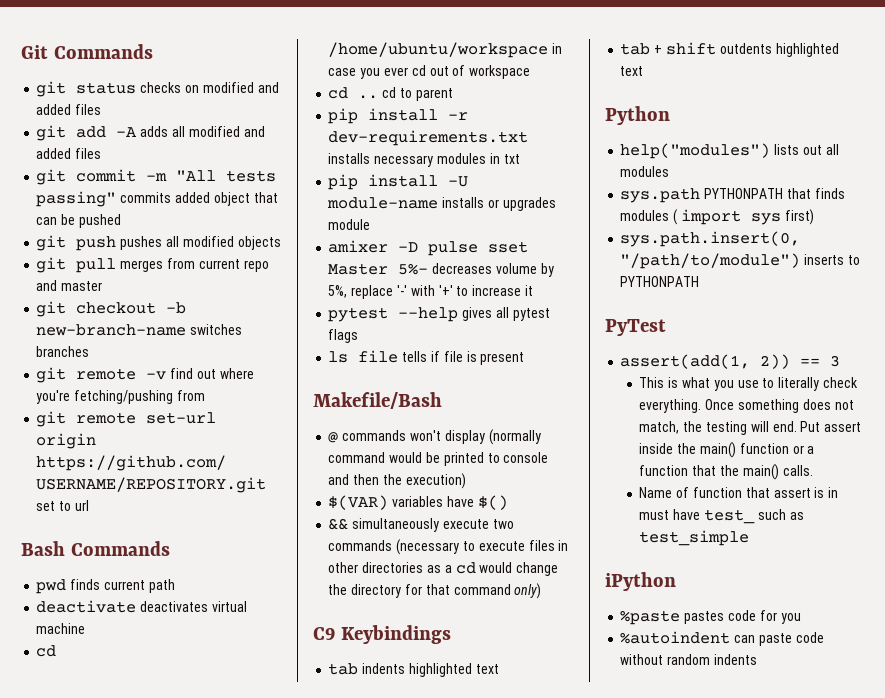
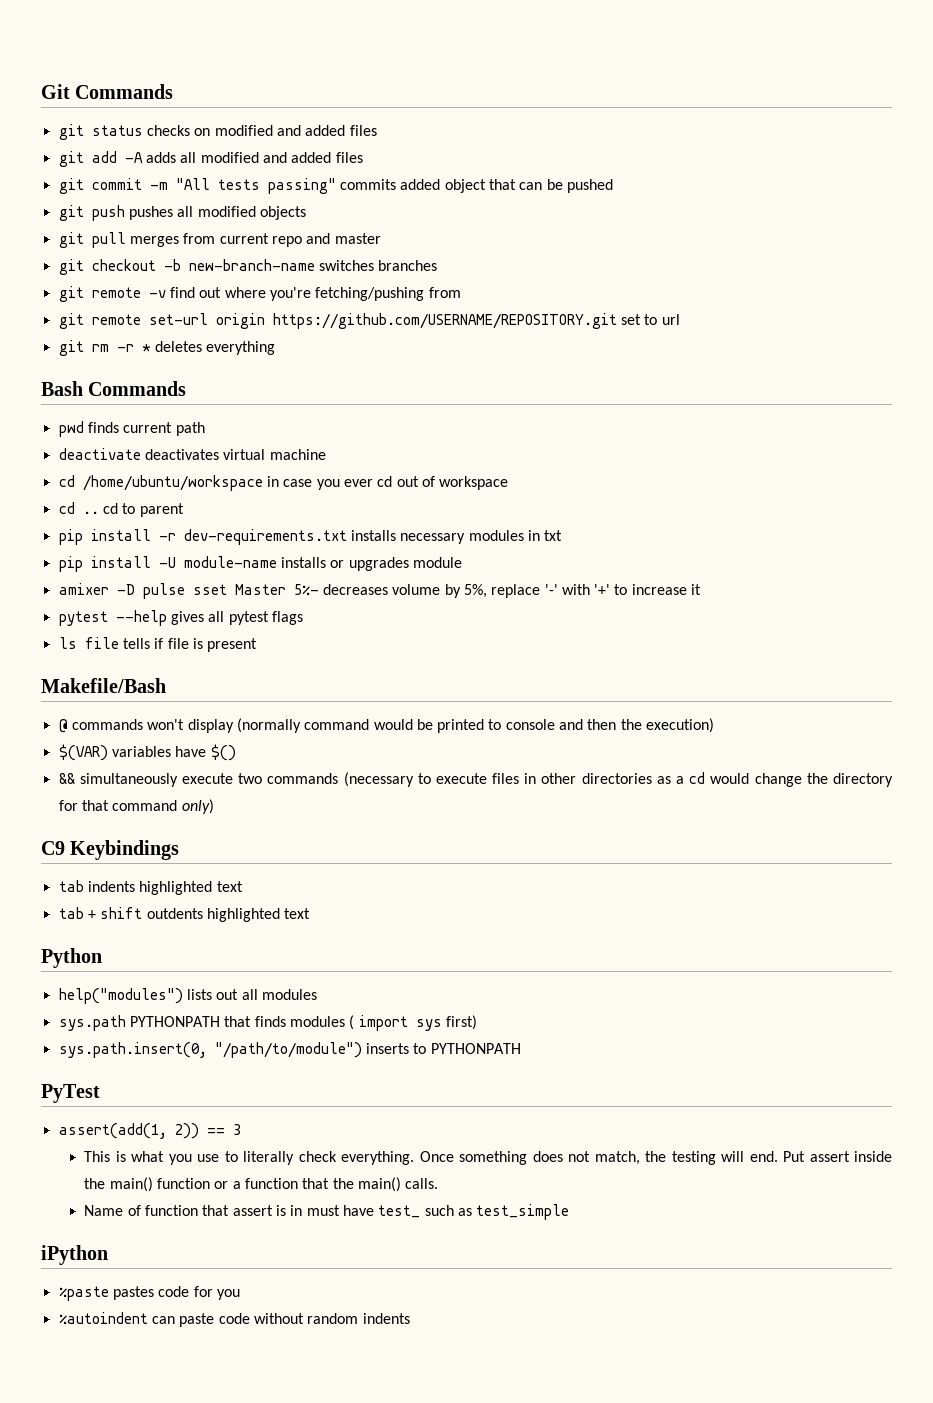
+ git rm -r * deletes everything

